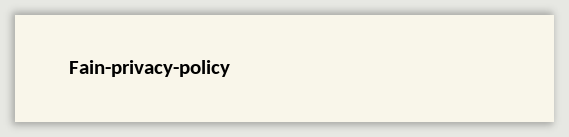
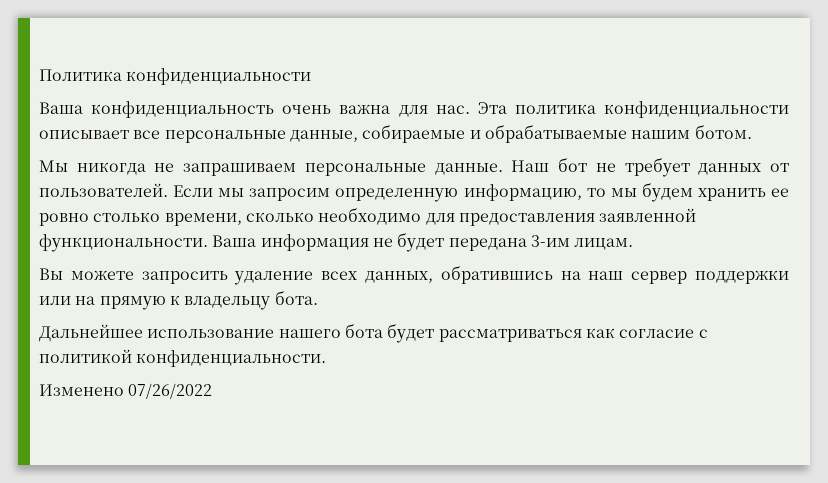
- Fain-privacy-policy
+ Политика конфиденциальности
+ Ваша конфиденциальность очень важна для нас. Эта политика конфиденциальности описывает все персональные данные, собираемые и обрабатываемые нашим ботом.
+ Мы никогда не запрашиваем персональные данные. Наш бот не требует данных от пользователей. Если мы запросим определенную информацию, то мы будем хранить ее ровно столько времени, сколько необходимо для предоставления заявленной функциональности. Ваша информация не будет передана 3-им лицам.
+ Вы можете запросить удаление всех данных, обратившись на наш сервер поддержки или на прямую к владельцу бота.
+ Дальнейшее использование нашего бота будет рассматриваться как согласие с политикой конфиденциальности.
+ Изменено 07/26/2022

